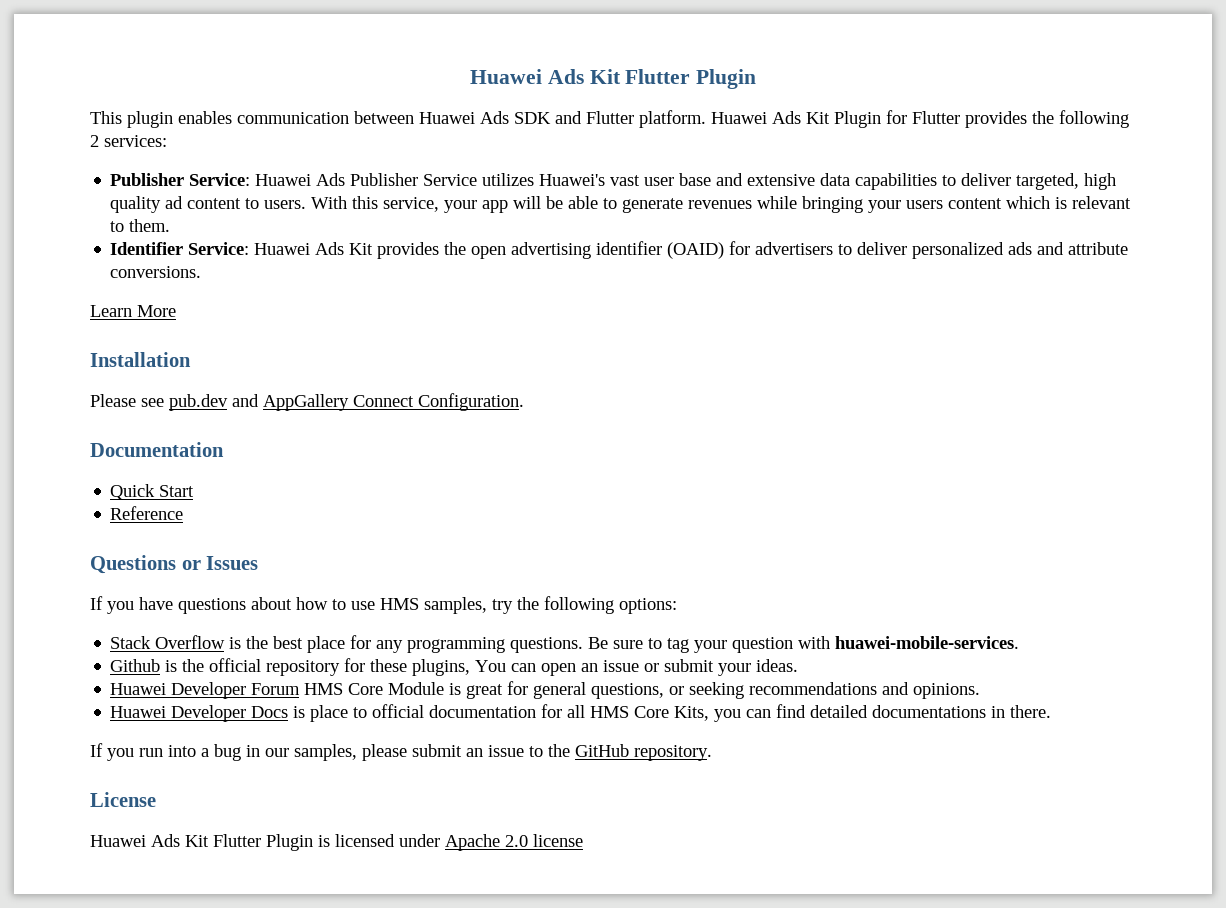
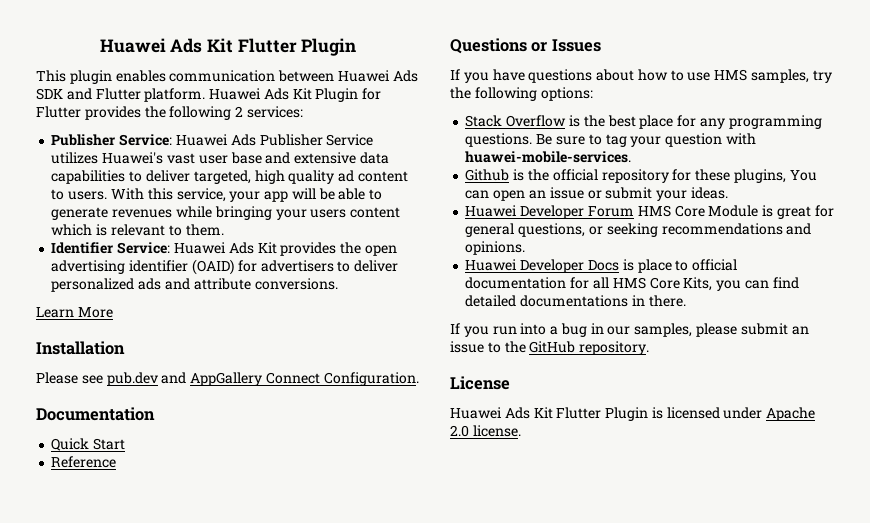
- Huawei Ads Kit Flutter Plugin is licensed under Apache 2.0 license
+ Huawei Ads Kit Flutter Plugin is licensed under Apache 2.0 license.

